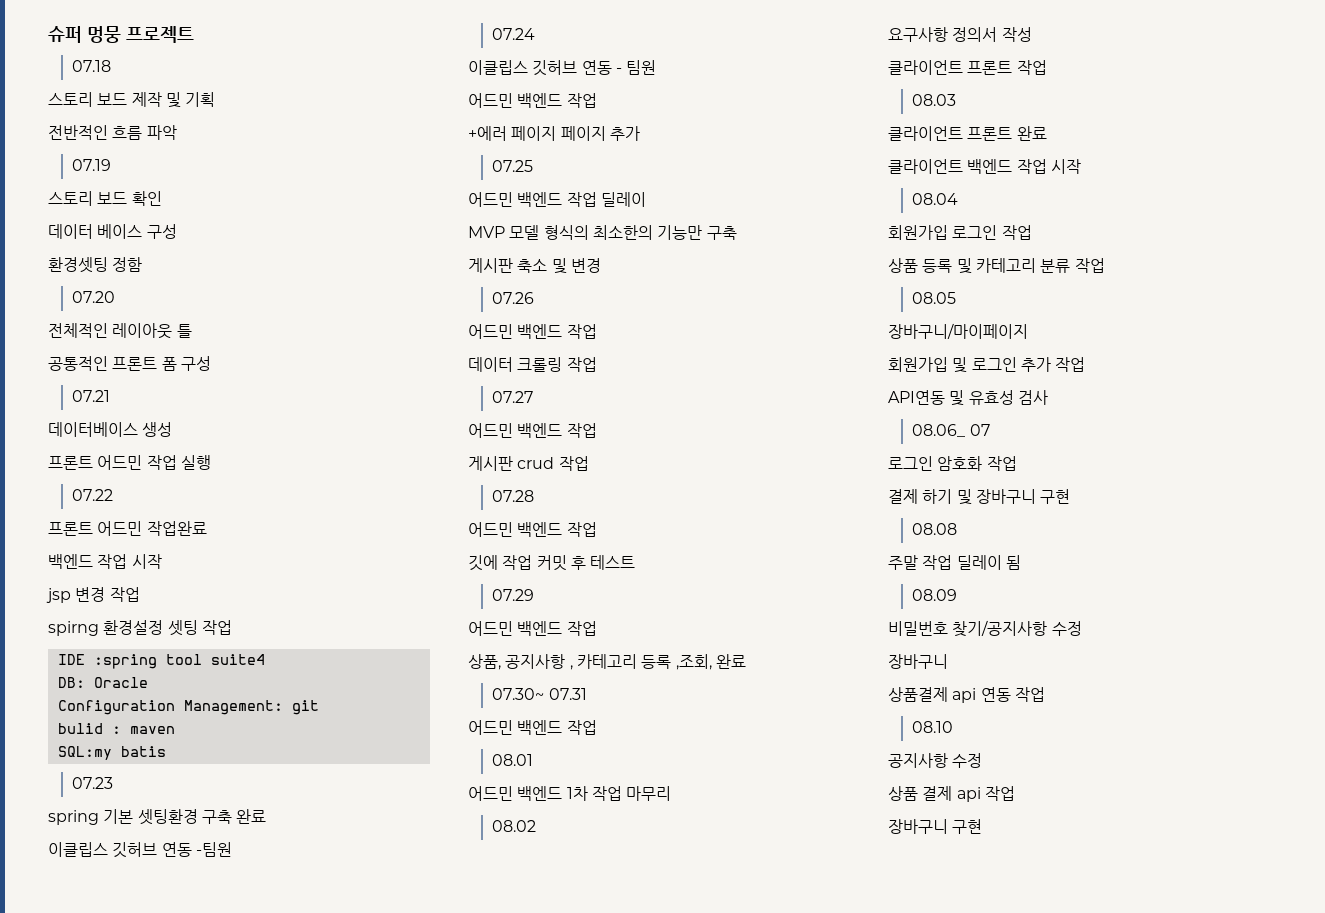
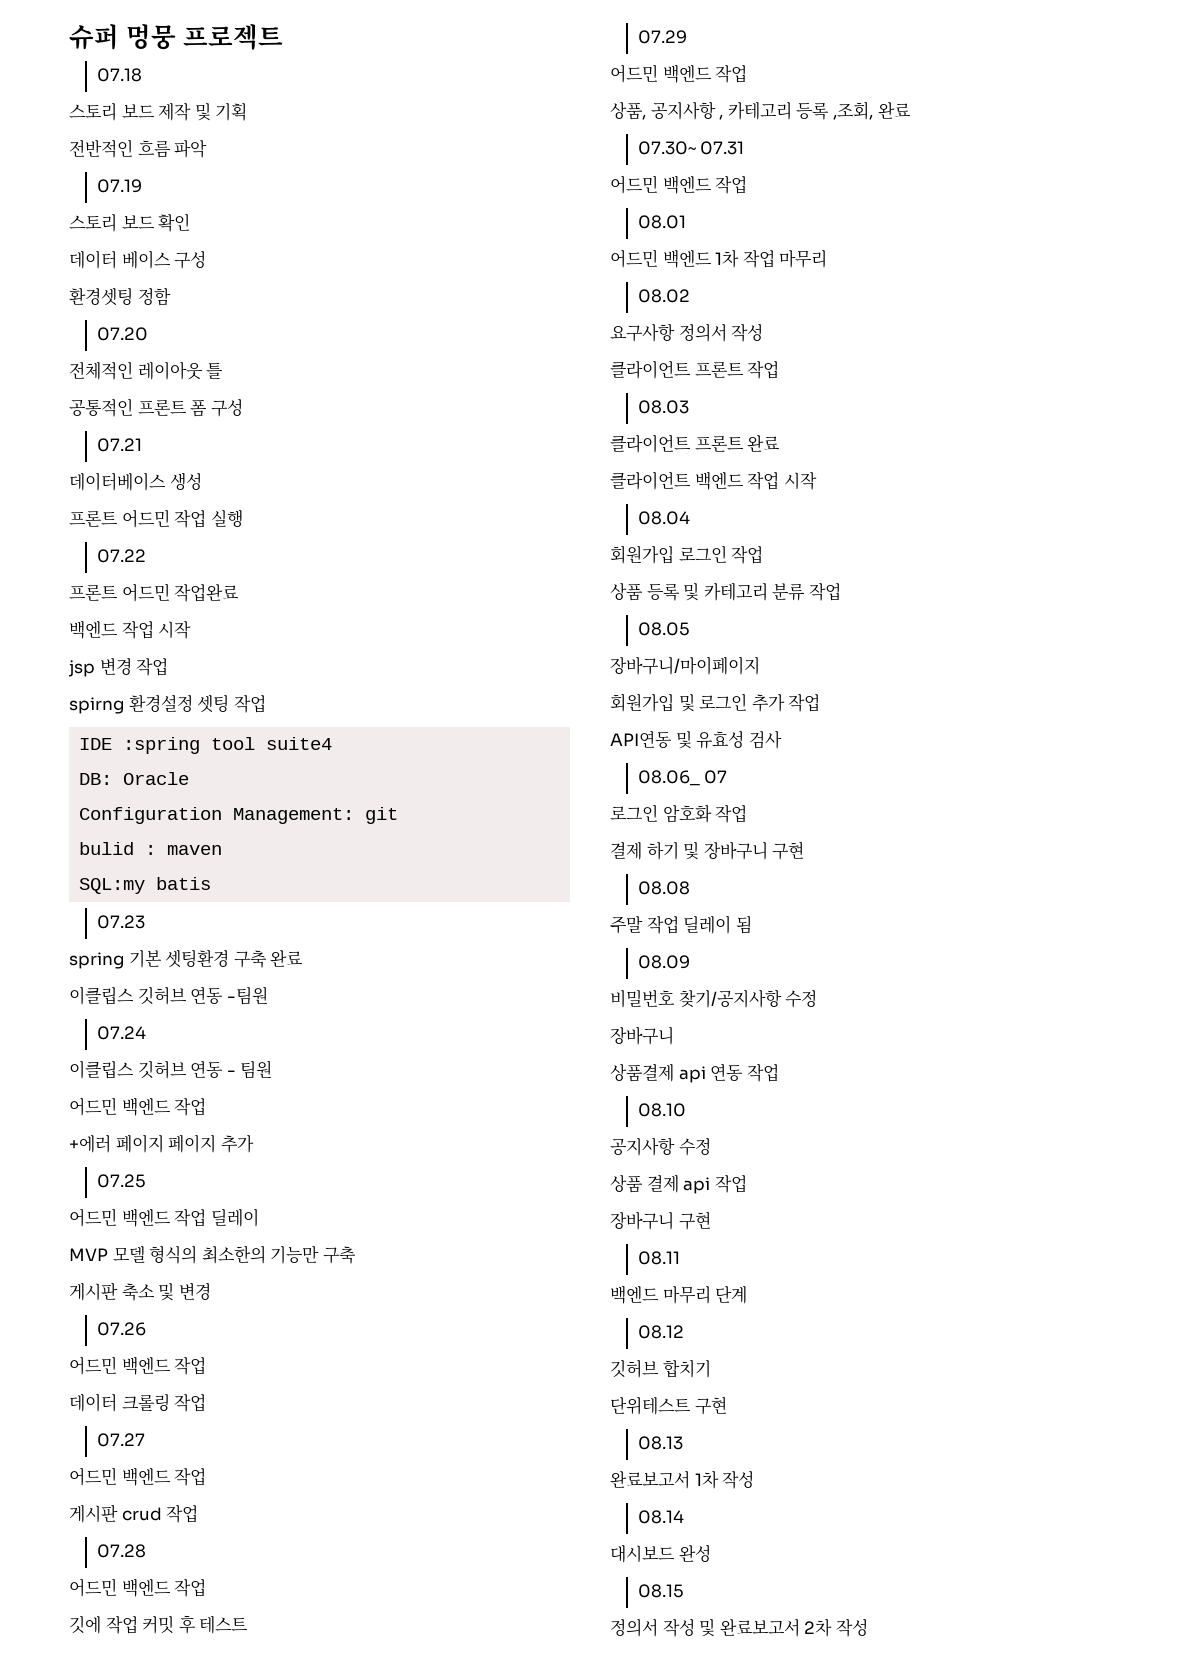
+ 08.11
+ 백엔드 마무리 단계
+ 08.12
+ 깃허브 합치기
+ 단위테스트 구현
+ 08.13
+ 완료보고서 1차 작성
+ 08.14
+ 대시보드 완성
+ 08.15
+ 정의서 작성 및 완료보고서 2차 작성

